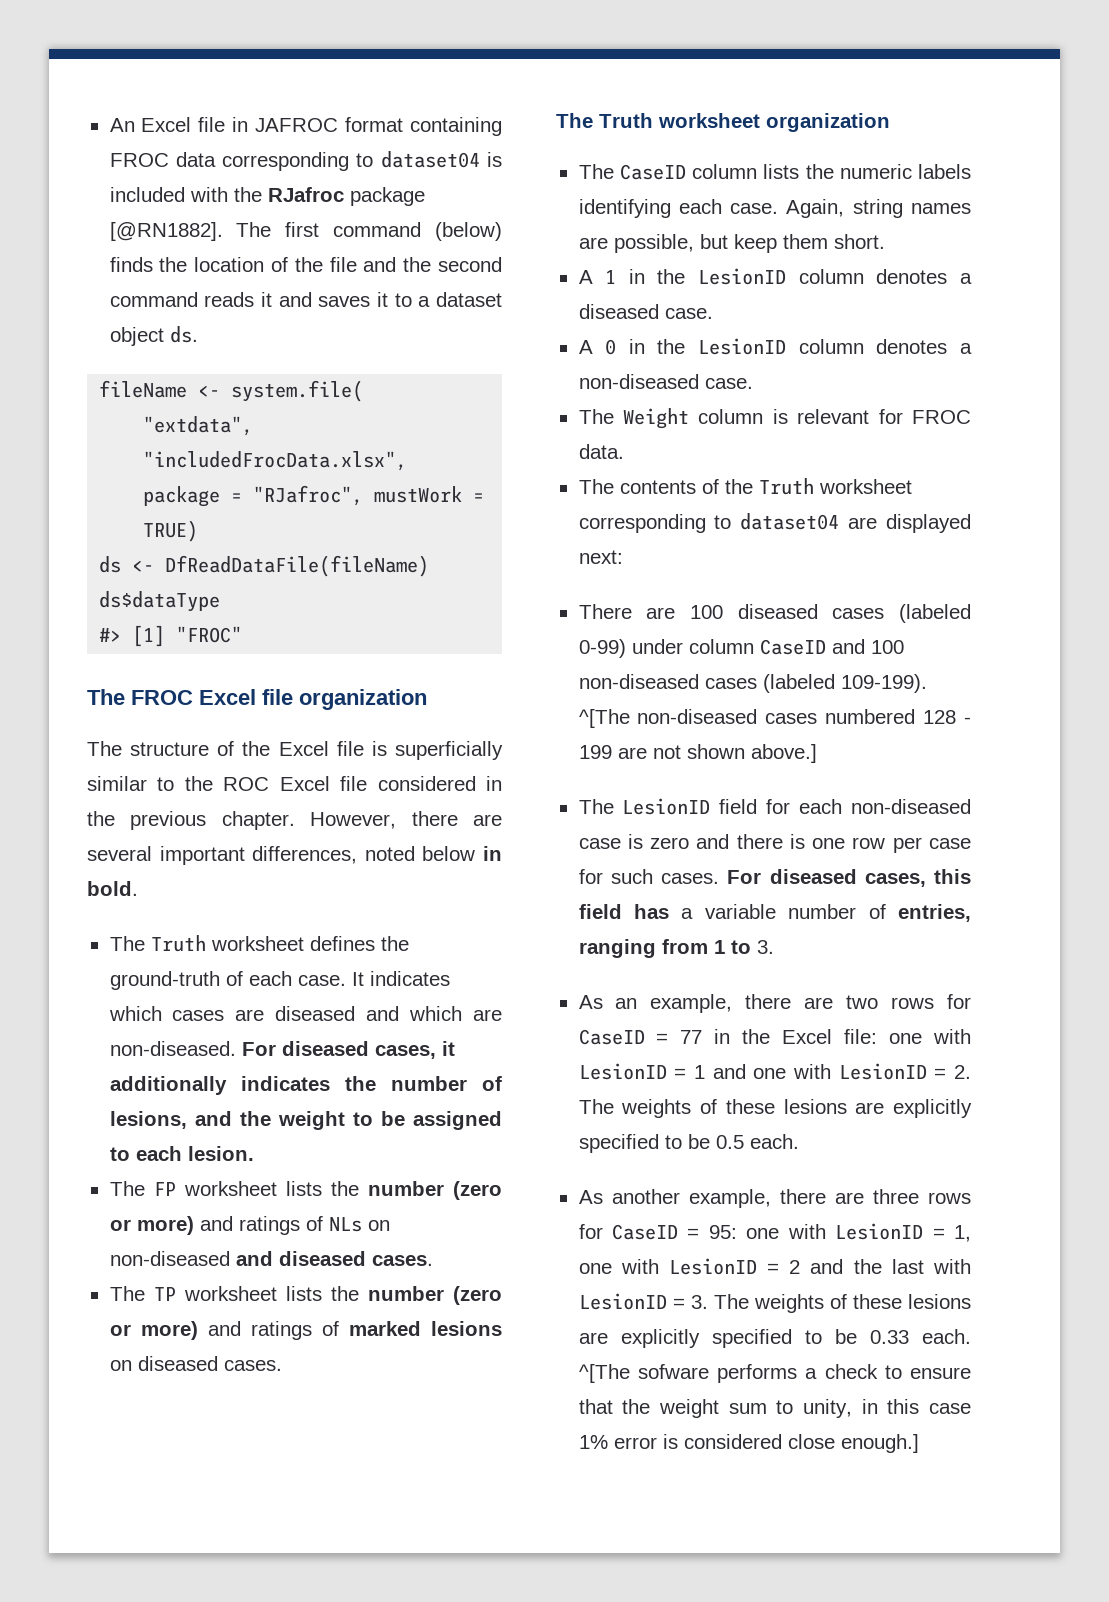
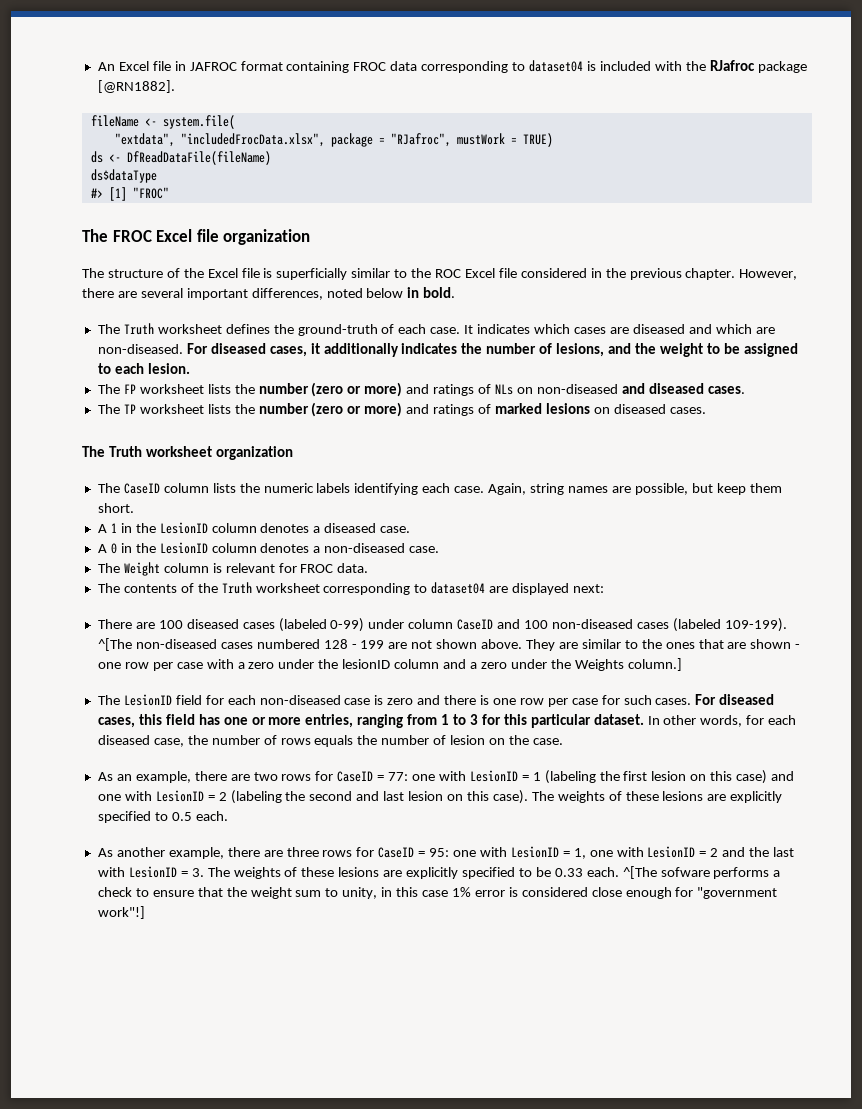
- The first command (below) finds the location of the file and the second command reads it and saves it to a dataset object ds.
- ^[The non-diseased cases numbered 128 - 199 are not shown above.]
+ ^[The non-diseased cases numbered 128 - 199 are not shown above. They are similar to the ones that are shown - one row per case with a zero under the lesionID column and a zero under the Weights column.]
- For diseased cases, this field has a variable number of entries, ranging from 1 to 3.
+ For diseased cases, this field has one or more entries, ranging from 1 to 3 for this particular dataset. In other words, for each diseased case, the number of rows equals the number of lesion on the case.
- As an example, there are two rows for CaseID = 77 in the Excel file: one with LesionID = 1 and one with LesionID = 2. The weights of these lesions are explicitly specified to be 0.5 each.
+ As an example, there are two rows for CaseID = 77: one with LesionID = 1 (labeling the first lesion on this case) and one with LesionID = 2 (labeling the second and last lesion on this case). The weights of these lesions are explicitly specified to 0.5 each.
- ^[The sofware performs a check to ensure that the weight sum to unity, in this case 1% error is considered close enough.]
+ ^[The sofware performs a check to ensure that the weight sum to unity, in this case 1% error is considered close enough for "government work"!]

